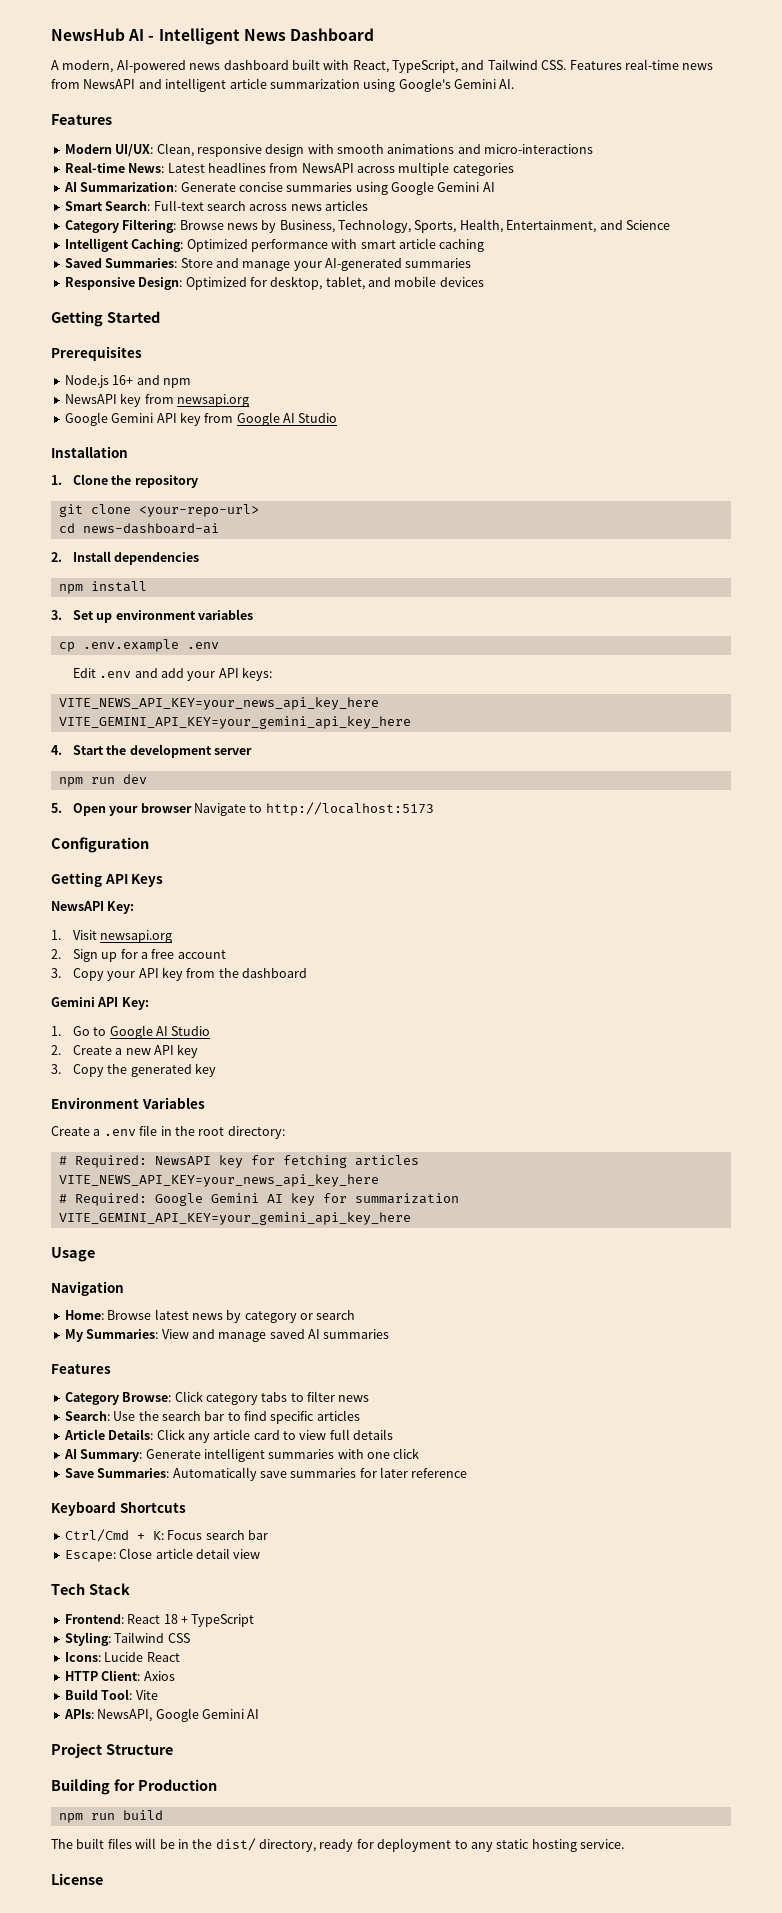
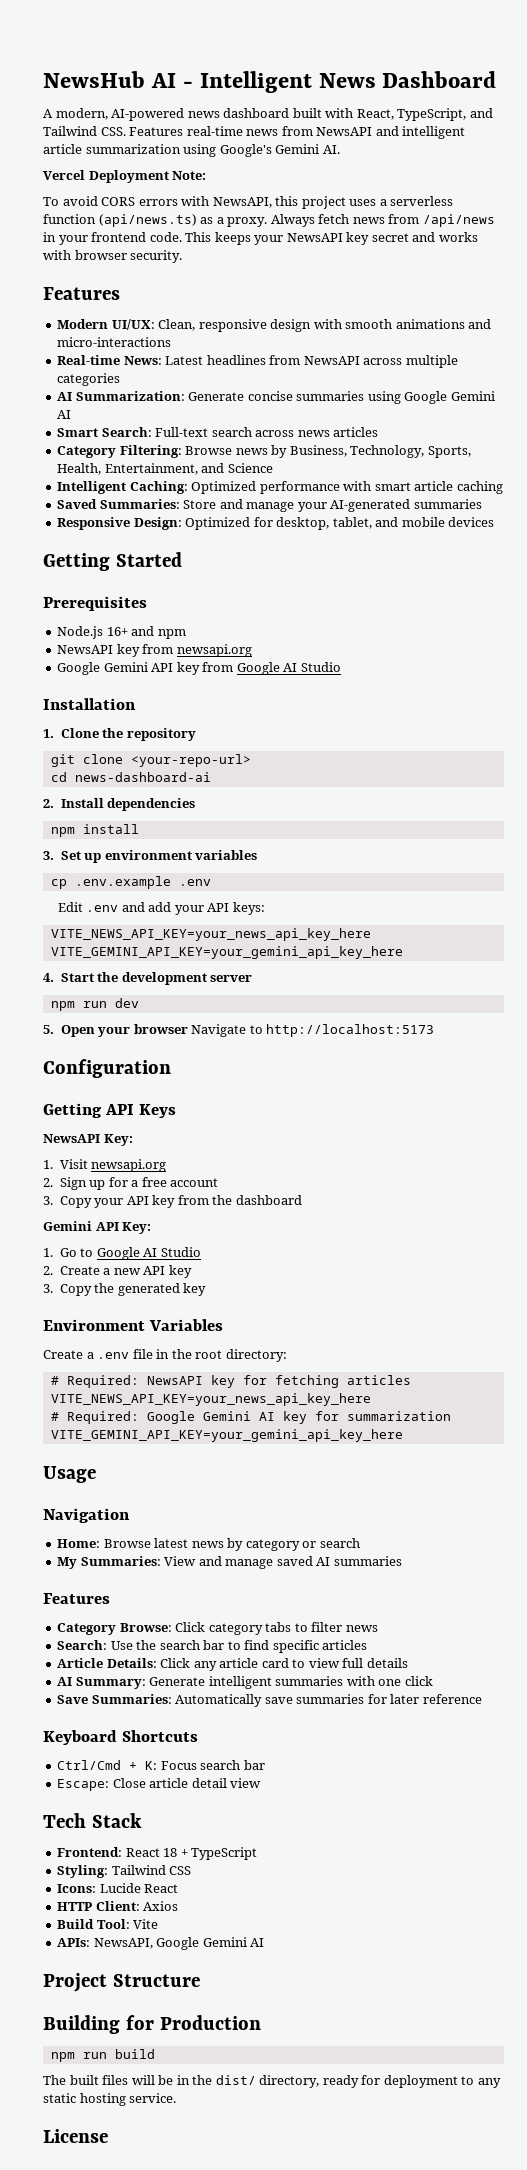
+ Vercel Deployment Note:
+ To avoid CORS errors with NewsAPI, this project uses a serverless function (api/news.ts) as a proxy. Always fetch news from /api/news in your frontend code. This keeps your NewsAPI key secret and works with browser security.

